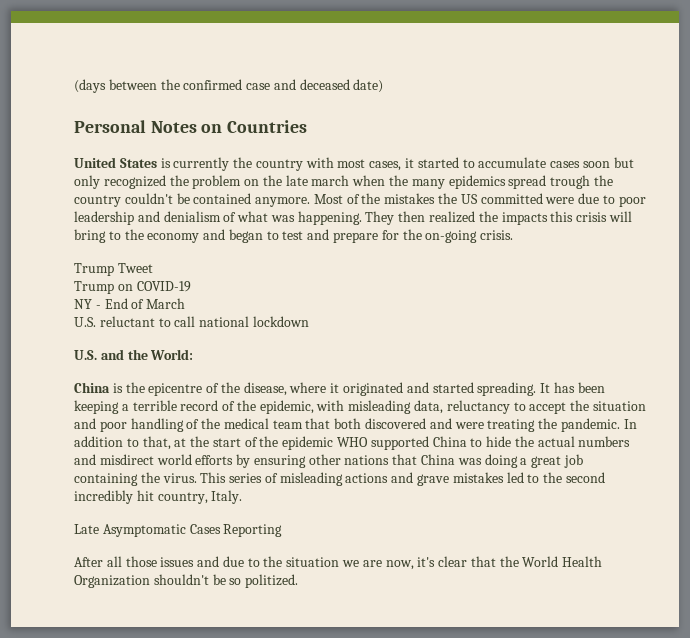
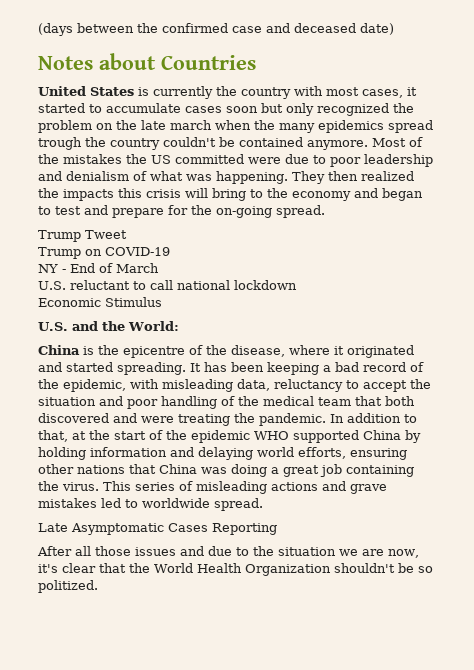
- Personal Notes on Countries
+ Notes about Countries
- They then realized the impacts this crisis will bring to the economy and began to test and prepare for the on-going crisis.
+ They then realized the impacts this crisis will bring to the economy and began to test and prepare for the on-going spread.
+ Economic Stimulus
- It has been keeping a terrible record of the epidemic, with misleading data, reluctancy to accept the situation and poor handling of the medical team that both discovered and were treating the pandemic.
+ It has been keeping a bad record of the epidemic, with misleading data, reluctancy to accept the situation and poor handling of the medical team that both discovered and were treating the pandemic.
- In addition to that, at the start of the epidemic WHO supported China to hide the actual numbers and misdirect world efforts by ensuring other nations that China was doing a great job containing the virus.
+ In addition to that, at the start of the epidemic WHO supported China by holding information and delaying world efforts, ensuring other nations that China was doing a great job containing the virus.
- This series of misleading actions and grave mistakes led to the second incredibly hit country, Italy.
+ This series of misleading actions and grave mistakes led to worldwide spread.

